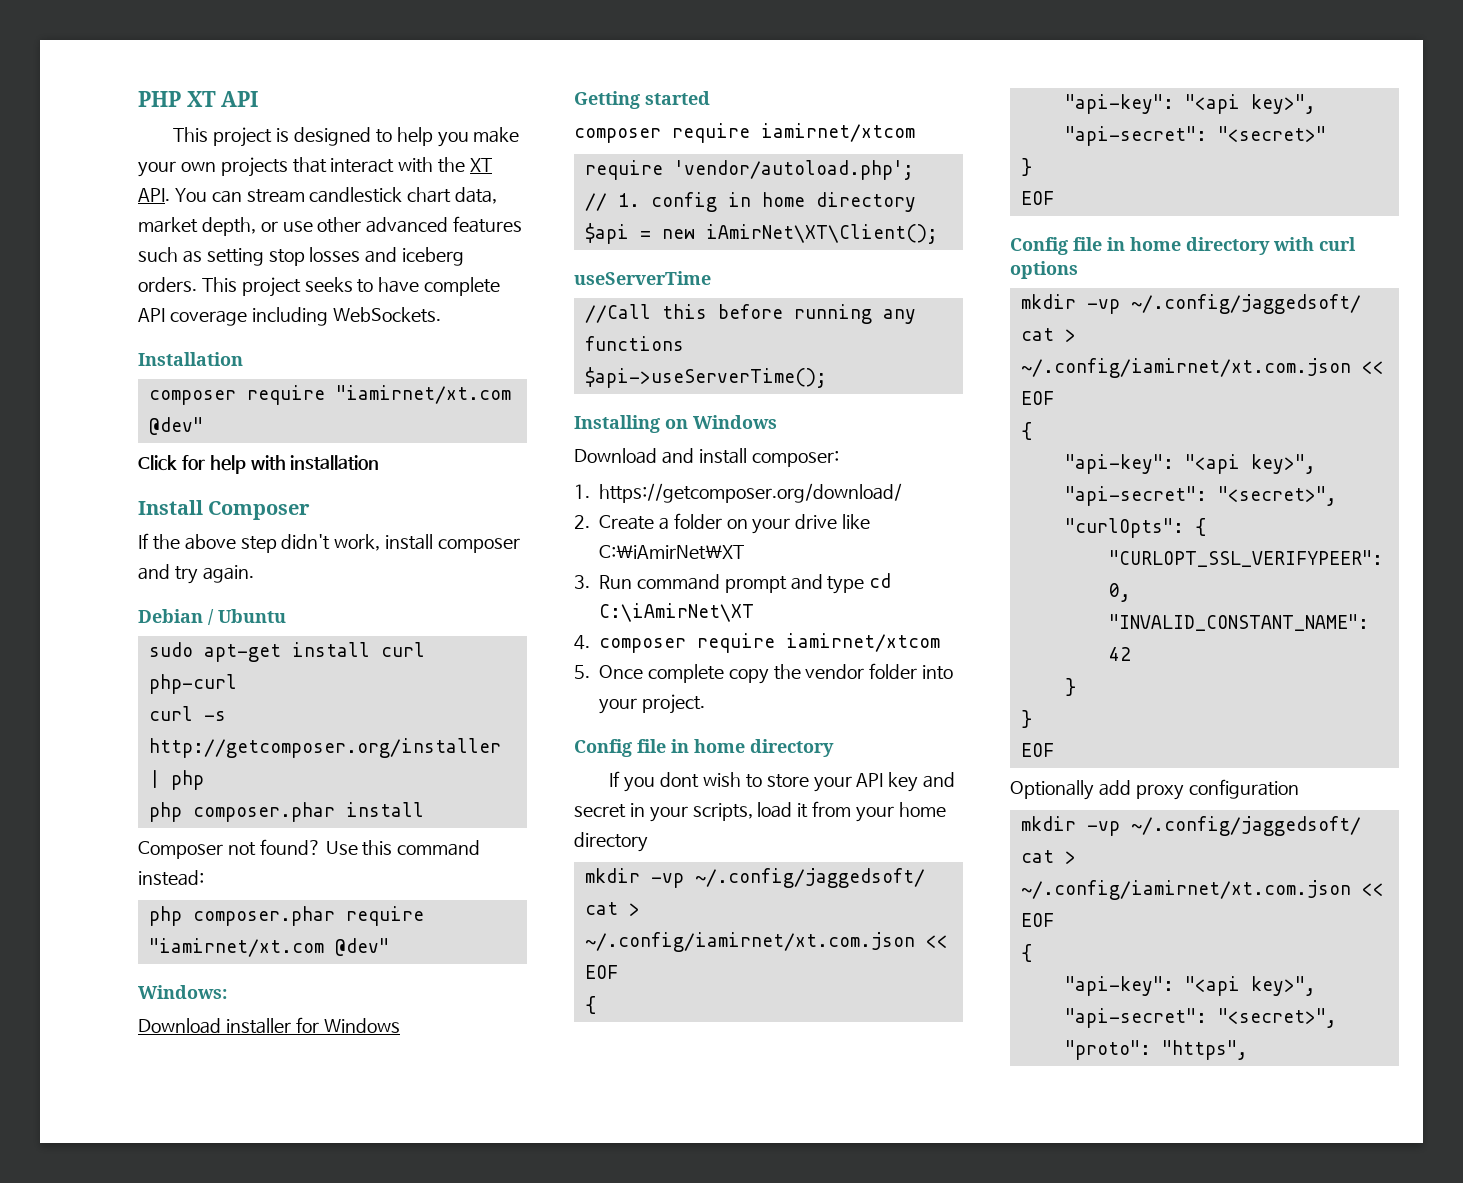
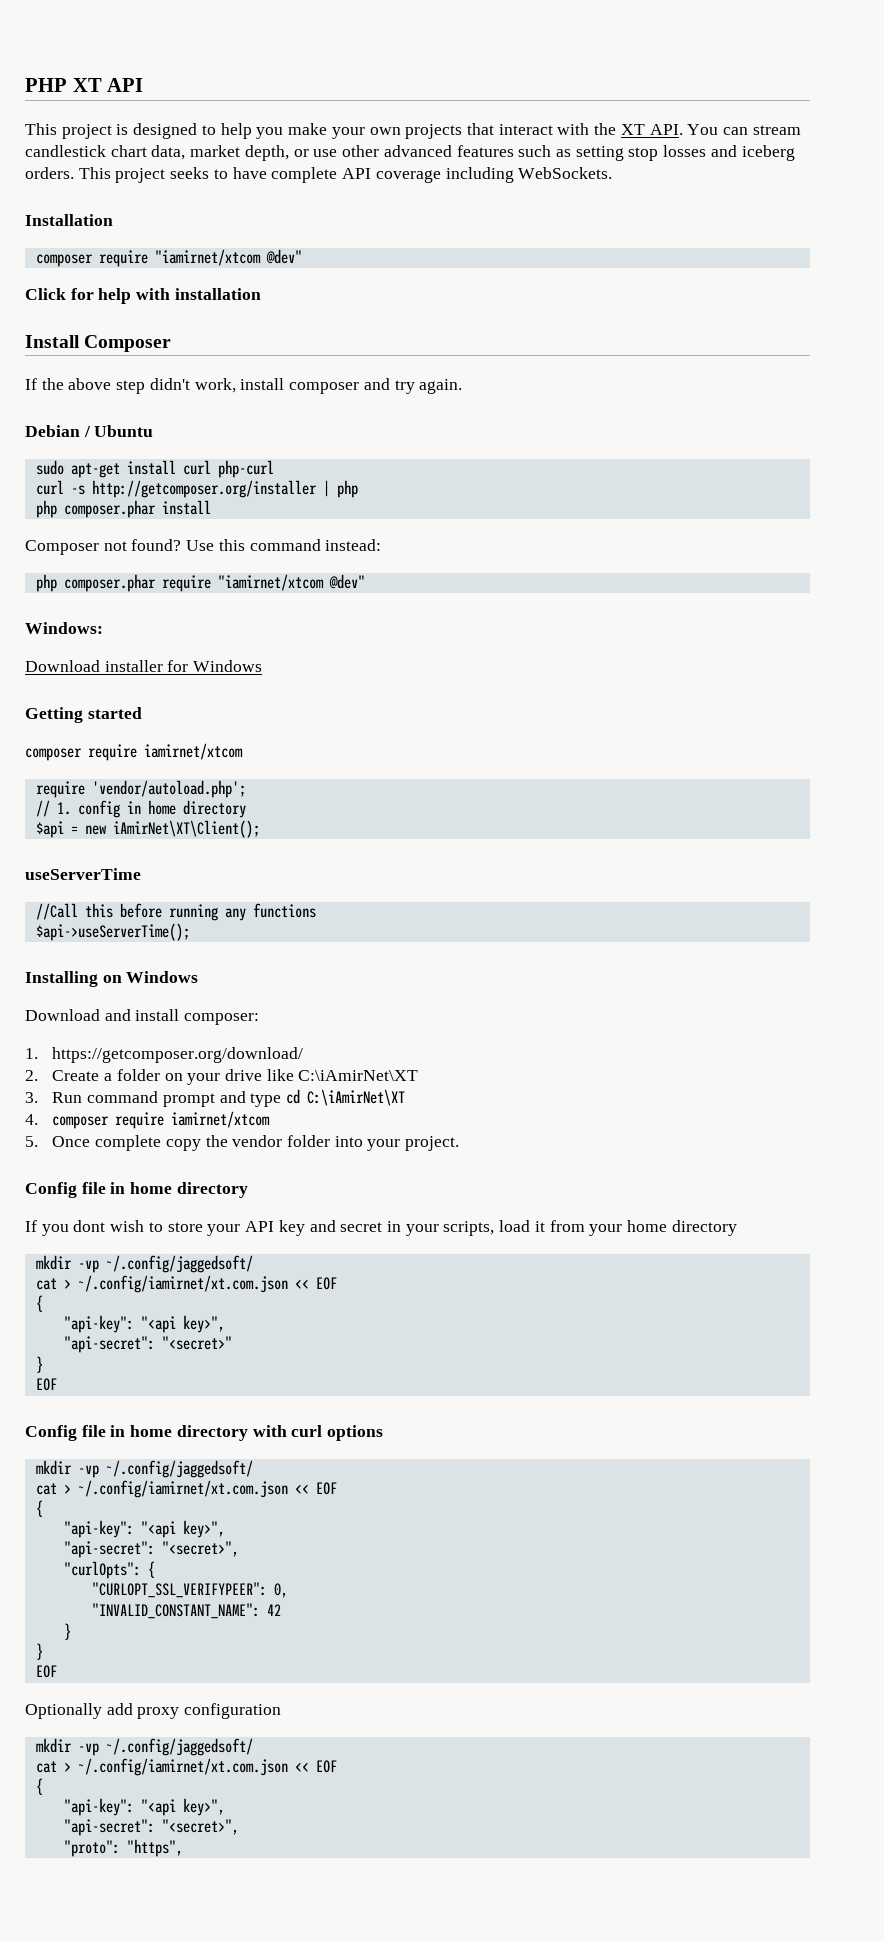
- composer require "iamirnet/xt.com @dev"
+ composer require "iamirnet/xtcom @dev"
- php composer.phar require "iamirnet/xt.com @dev"
+ php composer.phar require "iamirnet/xtcom @dev"

